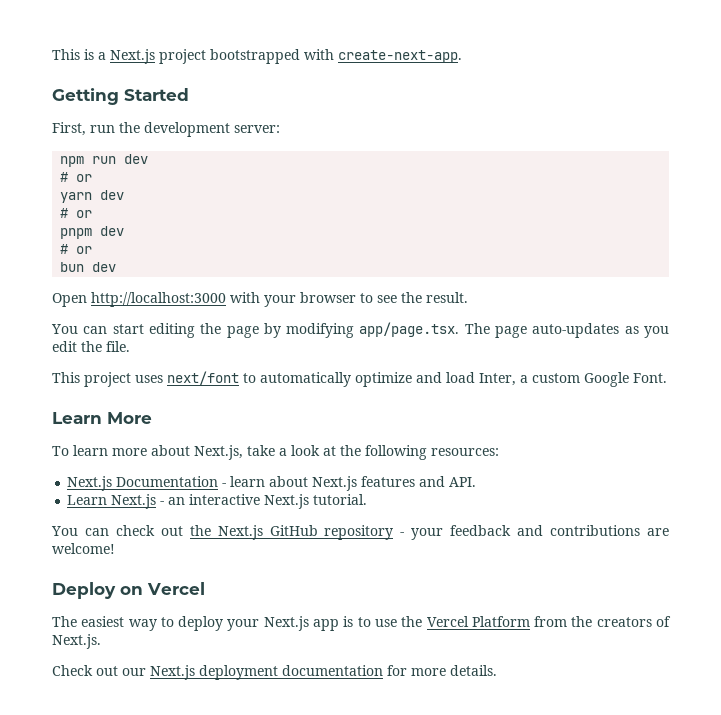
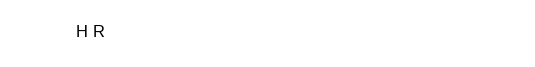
- This is a Next.js project bootstrapped with create-next-app.
- Getting Started
- First, run the development server:
- npm run dev
- # or
- yarn dev
- # or
- pnpm dev
- # or
- bun dev
- Open http://localhost:3000 with your browser to see the result.
- You can start editing the page by modifying app/page.tsx. The page auto-updates as you edit the file.
- This project uses next/font to automatically optimize and load Inter, a custom Google Font.
- Learn More
- To learn more about Next.js, take a look at the following resources:
- Next.js Documentation - learn about Next.js features and API.
- Learn Next.js - an interactive Next.js tutorial.
- You can check out the Next.js GitHub repository - your feedback and contributions are welcome!
- Deploy on Vercel
- The easiest way to deploy your Next.js app is to use the Vercel Platform from the creators of Next.js.
- Check out our Next.js deployment documentation for more details.
+ H R

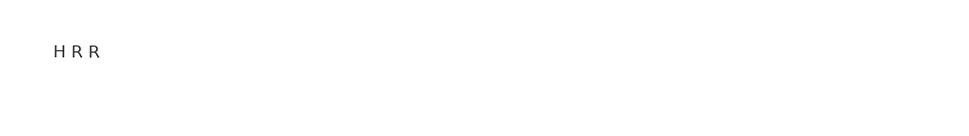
- H R
+ H R R

